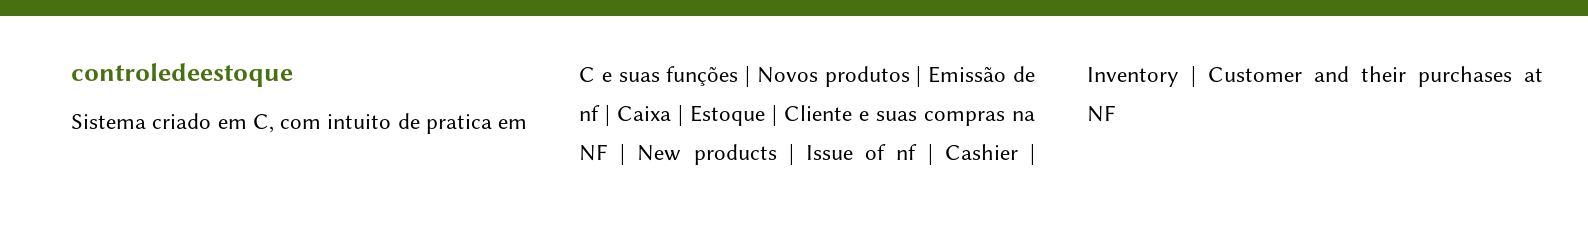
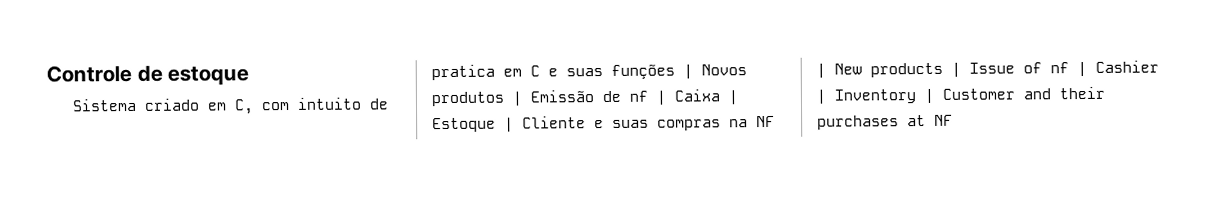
- controledeestoque
+ Controle de estoque

